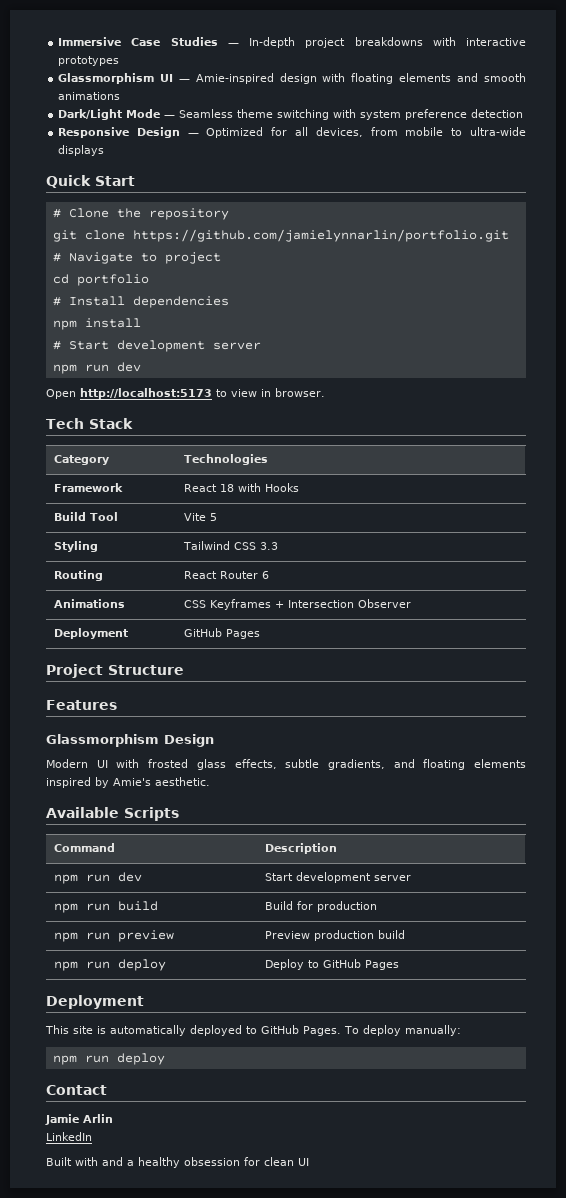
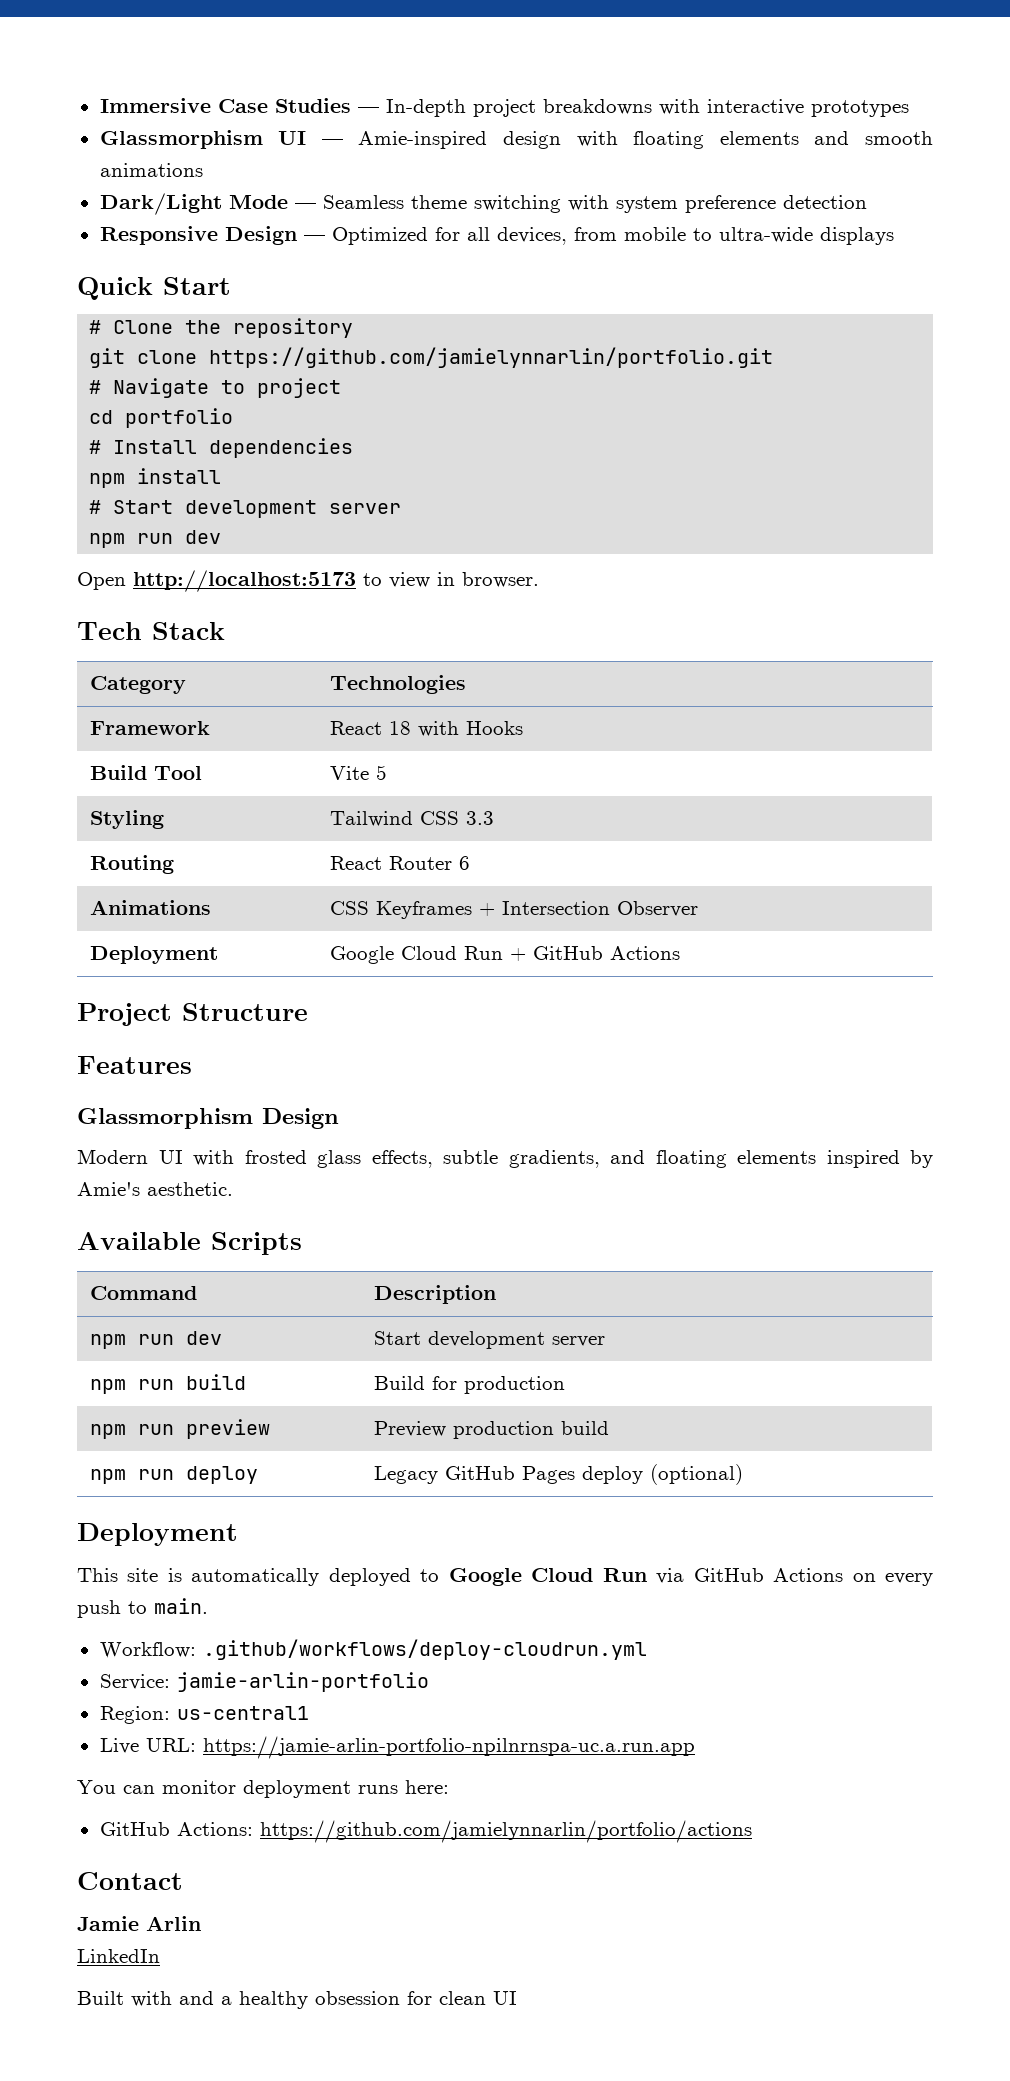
- Deployment | GitHub Pages
+ Deployment | Google Cloud Run + GitHub Actions
- npm run deploy | Deploy to GitHub Pages
+ npm run deploy | Legacy GitHub Pages deploy (optional)
- This site is automatically deployed to GitHub Pages. To deploy manually:
- npm run deploy
+ This site is automatically deployed to Google Cloud Run via GitHub Actions on every push to main.
+ Workflow: .github/workflows/deploy-cloudrun.yml
+ Service: jamie-arlin-portfolio
+ Region: us-central1
+ Live URL: https://jamie-arlin-portfolio-npilnrnspa-uc.a.run.app
+ You can monitor deployment runs here:
+ GitHub Actions: https://github.com/jamielynnarlin/portfolio/actions

